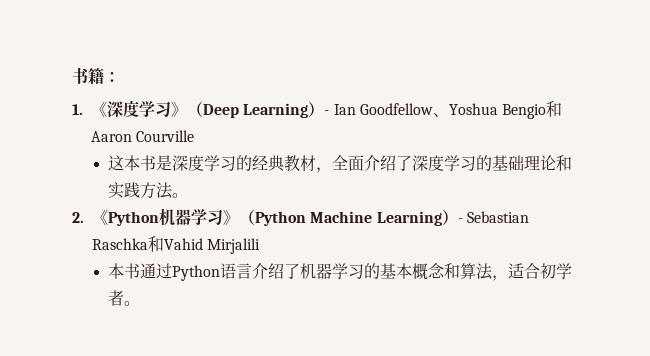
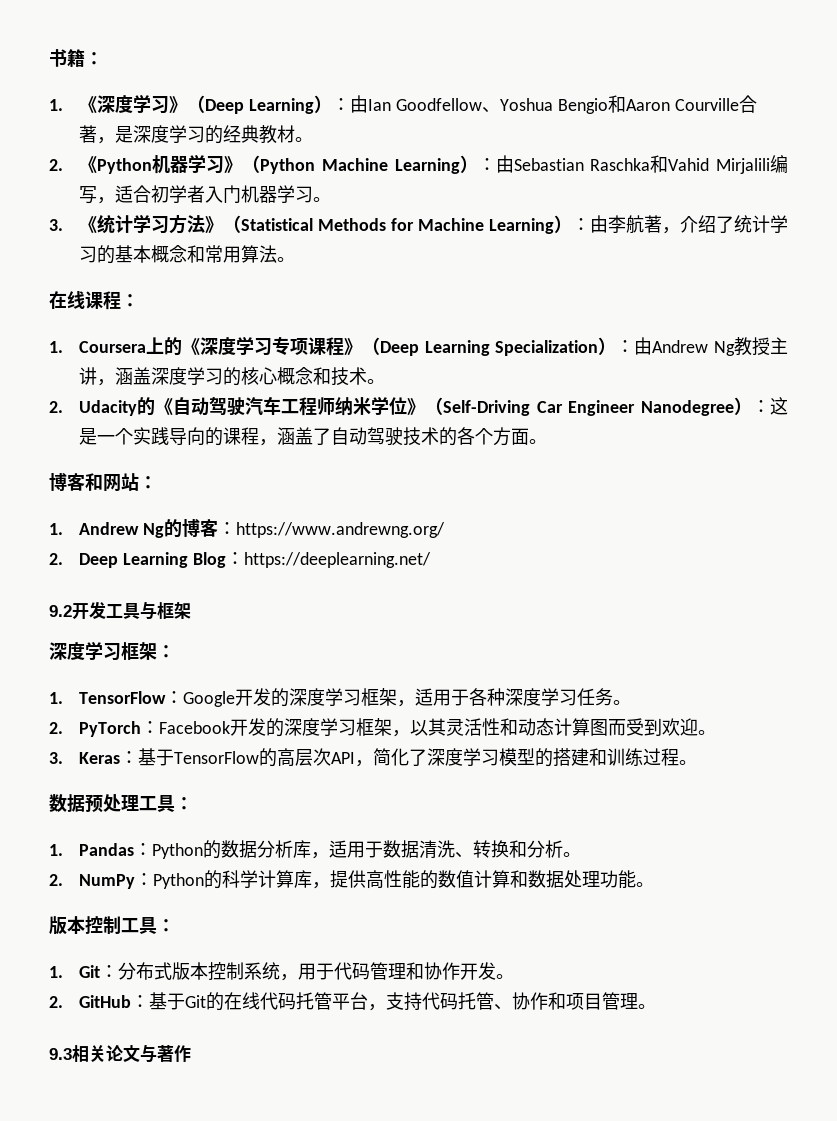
- 1.《深度学习》（Deep Learning）- Ian Goodfellow、Yoshua Bengio和Aaron Courville
- 这本书是深度学习的经典教材，全面介绍了深度学习的基础理论和实践方法。
+ 1.《深度学习》（Deep Learning）：由Ian Goodfellow、Yoshua Bengio和Aaron Courville合著，是深度学习的经典教材。
- 2.《Python机器学习》（Python Machine Learning）- Sebastian Raschka和Vahid Mirjalili
- 本书通过Python语言介绍了机器学习的基本概念和算法，适合初学者。
+ 2.《Python机器学习》（Python Machine Learning）：由Sebastian Raschka和Vahid Mirjalili编写，适合初学者入门机器学习。
+ 3.《统计学习方法》（Statistical Methods for Machine Learning）：由李航著，介绍了统计学习的基本概念和常用算法。
+ 在线课程：
+ 1. Coursera上的《深度学习专项课程》（Deep Learning Specialization）：由Andrew Ng教授主讲，涵盖深度学习的核心概念和技术。
+ 2. Udacity的《自动驾驶汽车工程师纳米学位》（Self-Driving Car Engineer Nanodegree）：这是一个实践导向的课程，涵盖了自动驾驶技术的各个方面。
+ 博客和网站：
+ 1. Andrew Ng的博客：https://www.andrewng.org/
+ 2. Deep Learning Blog：https://deeplearning.net/
+ 9.2开发工具与框架
+ 深度学习框架：
+ 1. TensorFlow：Google开发的深度学习框架，适用于各种深度学习任务。
+ 2. PyTorch：Facebook开发的深度学习框架，以其灵活性和动态计算图而受到欢迎。
+ 3. Keras：基于TensorFlow的高层次API，简化了深度学习模型的搭建和训练过程。
+ 数据预处理工具：
+ 1. Pandas：Python的数据分析库，适用于数据清洗、转换和分析。
+ 2. NumPy：Python的科学计算库，提供高性能的数值计算和数据处理功能。
+ 版本控制工具：
+ 1. Git：分布式版本控制系统，用于代码管理和协作开发。
+ 2. GitHub：基于Git的在线代码托管平台，支持代码托管、协作和项目管理。
+ 9.3相关论文与著作

